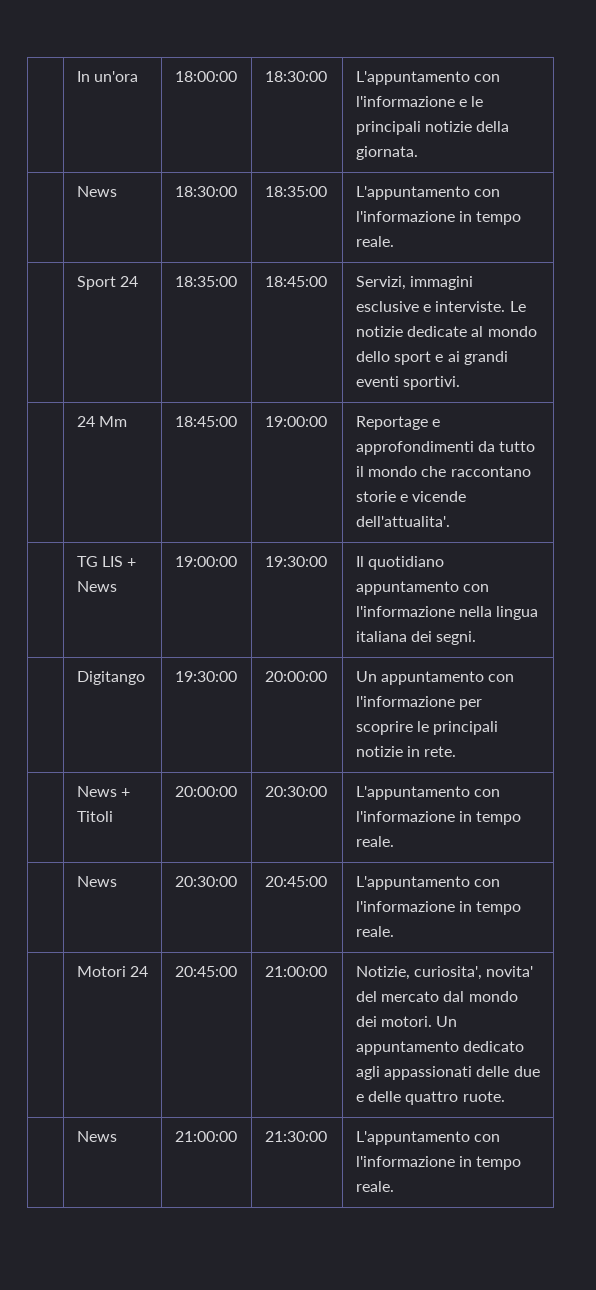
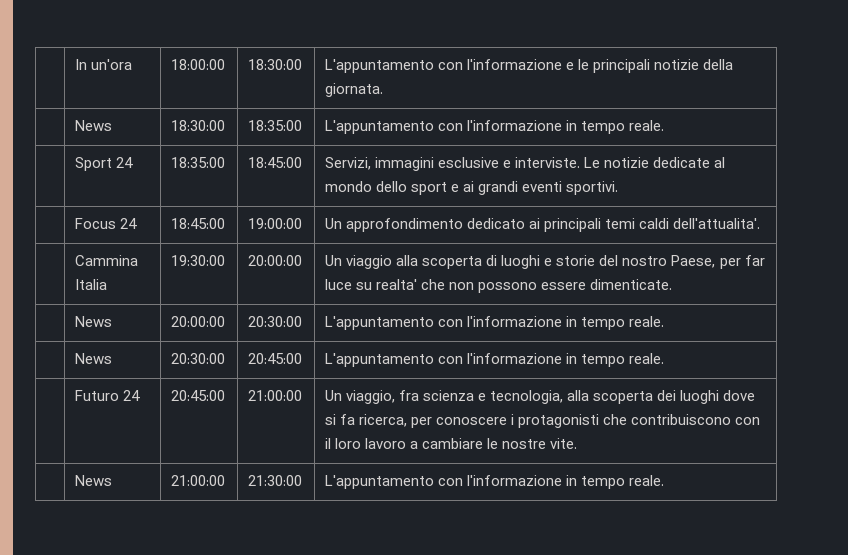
- | 24 Mm | 18:45:00 | 19:00:00 | Reportage e approfondimenti da tutto il mondo che raccontano storie e vicende dell'attualita'.
- | TG LIS + News | 19:00:00 | 19:30:00 | Il quotidiano appuntamento con l'informazione nella lingua italiana dei segni.
- | Digitango | 19:30:00 | 20:00:00 | Un appuntamento con l'informazione per scoprire le principali notizie in rete.
- | News + Titoli | 20:00:00 | 20:30:00 | L'appuntamento con l'informazione in tempo reale.
+ | Focus 24 | 18:45:00 | 19:00:00 | Un approfondimento dedicato ai principali temi caldi dell'attualita'.
+ | Cammina Italia | 19:30:00 | 20:00:00 | Un viaggio alla scoperta di luoghi e storie del nostro Paese, per far luce su realta' che non possono essere dimenticate.
+ | News | 20:00:00 | 20:30:00 | L'appuntamento con l'informazione in tempo reale.
- | Motori 24 | 20:45:00 | 21:00:00 | Notizie, curiosita', novita' del mercato dal mondo dei motori. Un appuntamento dedicato agli appassionati delle due e delle quattro ruote.
+ | Futuro 24 | 20:45:00 | 21:00:00 | Un viaggio, fra scienza e tecnologia, alla scoperta dei luoghi dove si fa ricerca, per conoscere i protagonisti che contribuiscono con il loro lavoro a cambiare le nostre vite.

